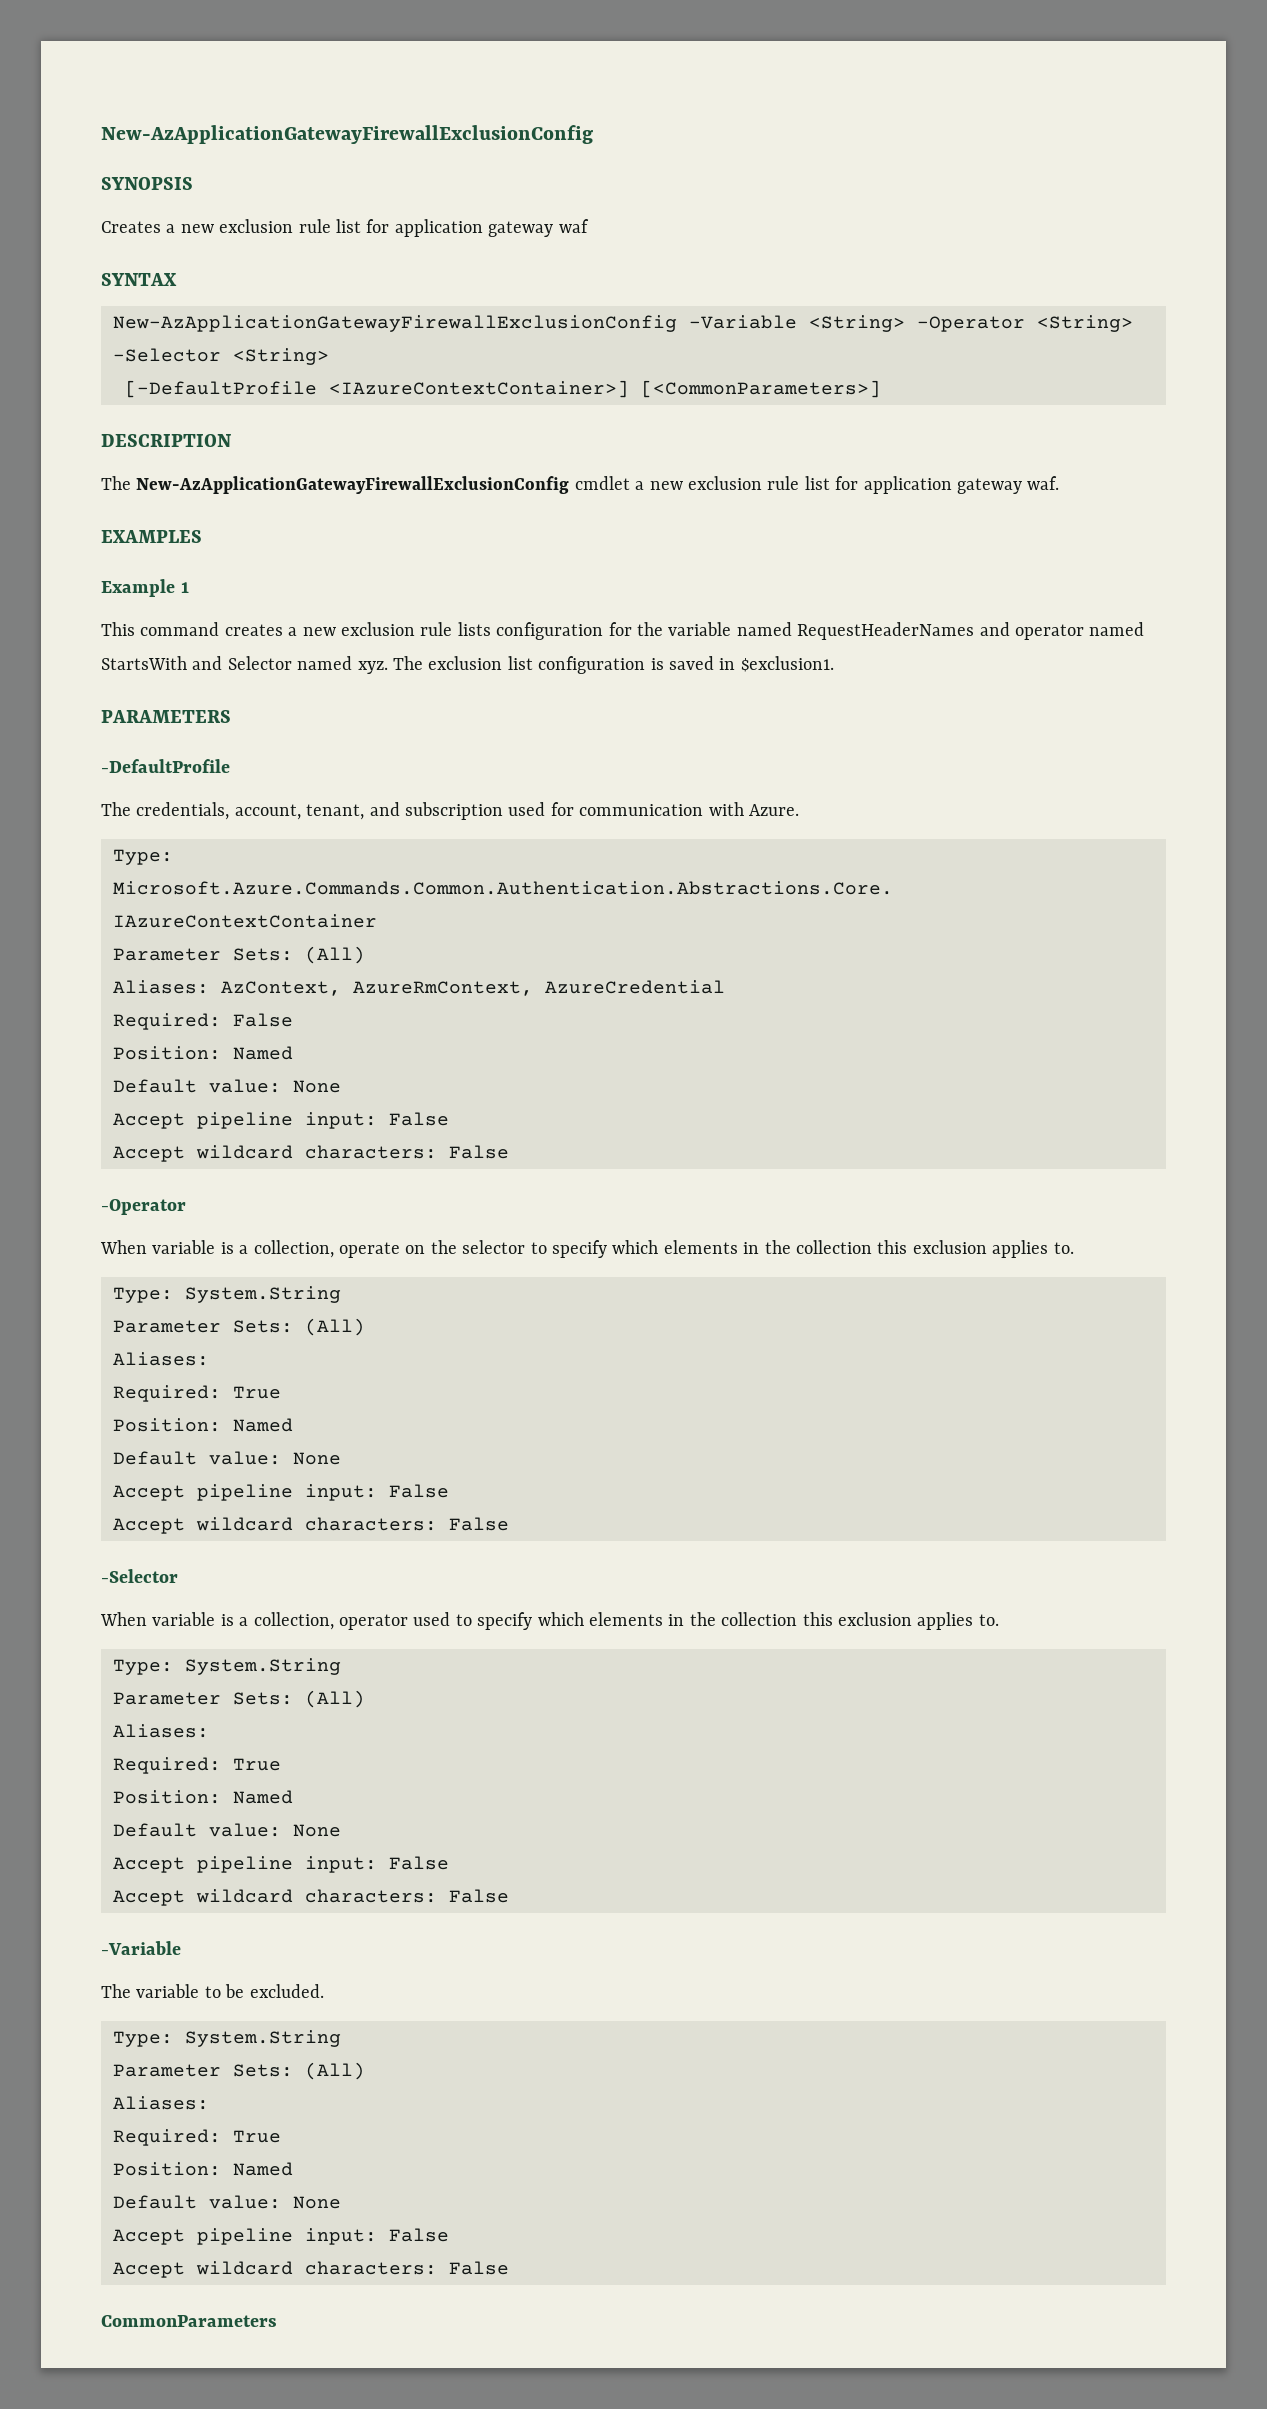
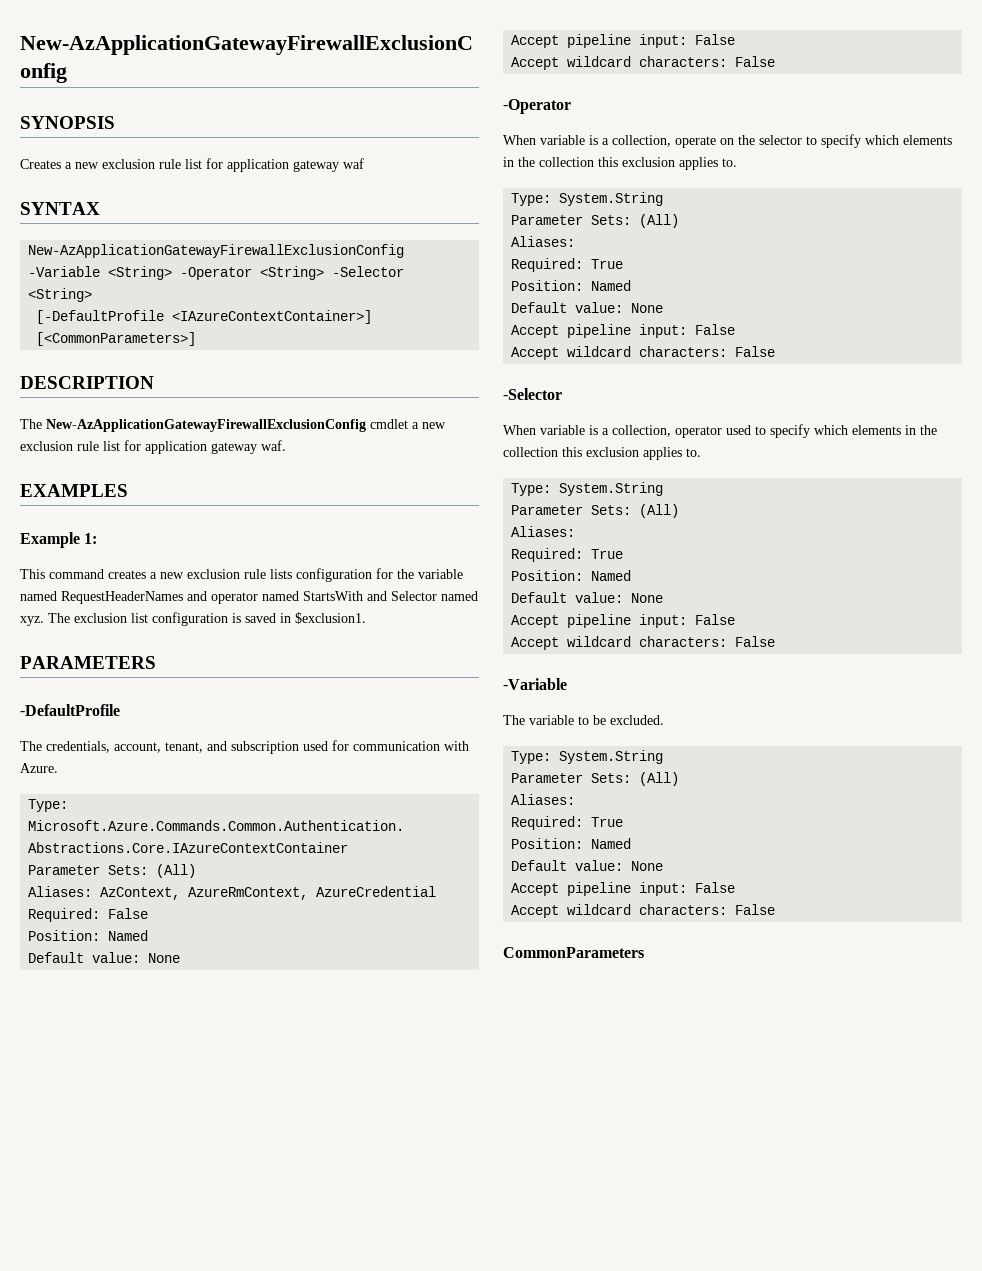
- Example 1
+ Example 1:

